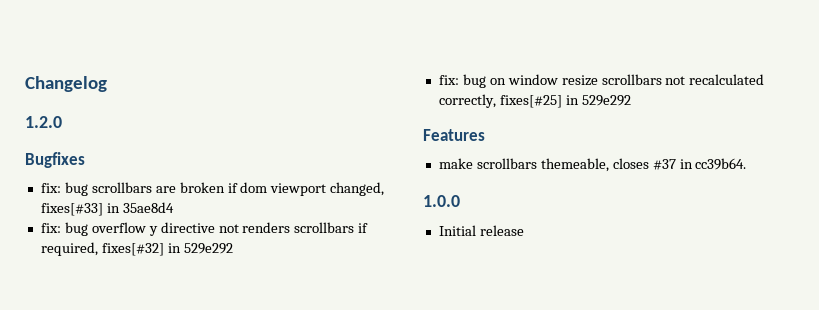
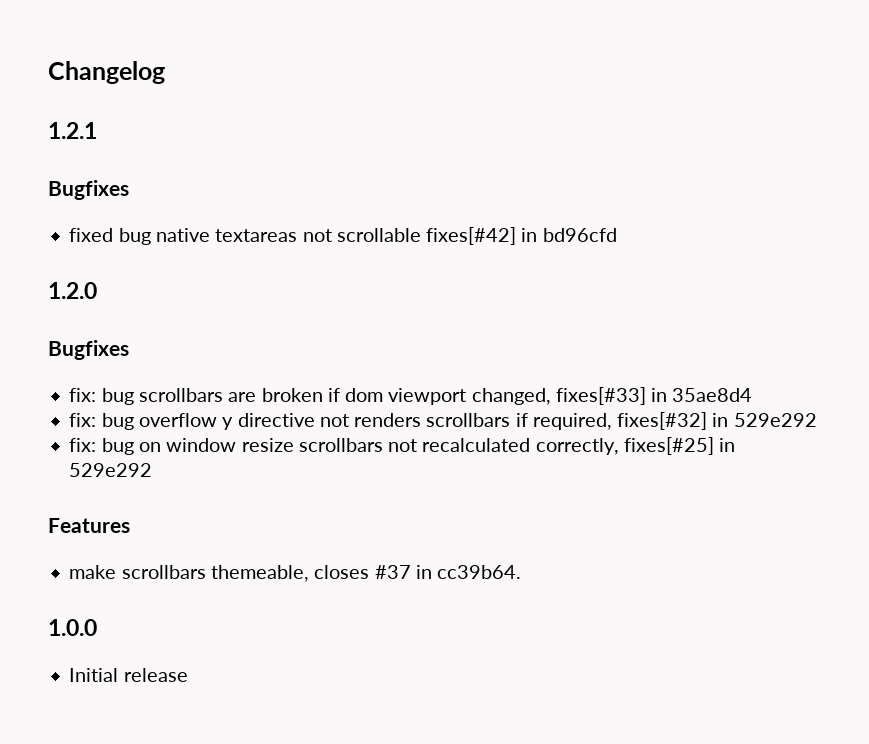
+ 1.2.1
+ Bugfixes
+ fixed bug native textareas not scrollable fixes[#42] in bd96cfd

